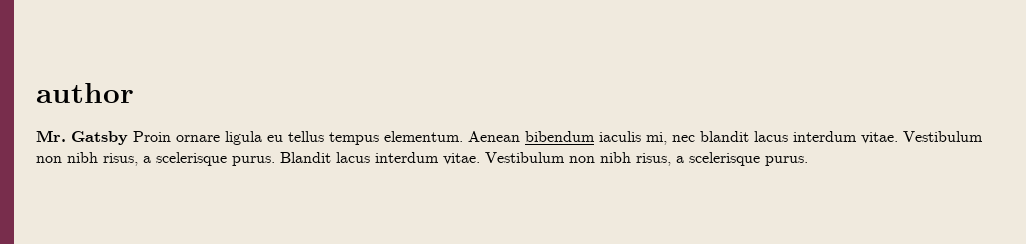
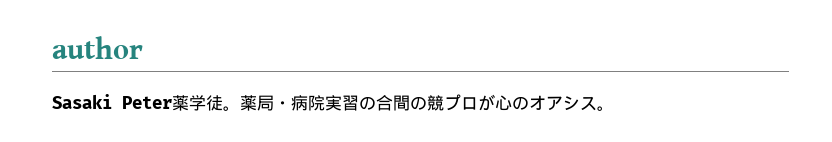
- Mr. Gatsby Proin ornare ligula eu tellus tempus elementum. Aenean bibendum iaculis mi, nec blandit lacus interdum vitae. Vestibulum non nibh risus, a scelerisque purus. Blandit lacus interdum vitae. Vestibulum non nibh risus, a scelerisque purus.
+ Sasaki Peter薬学徒。薬局・病院実習の合間の競プロが心のオアシス。

